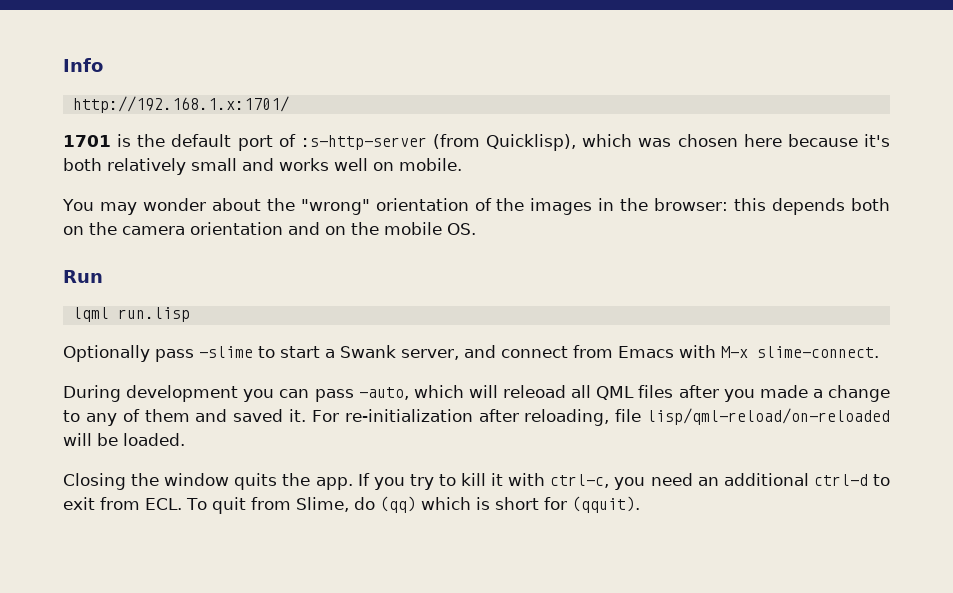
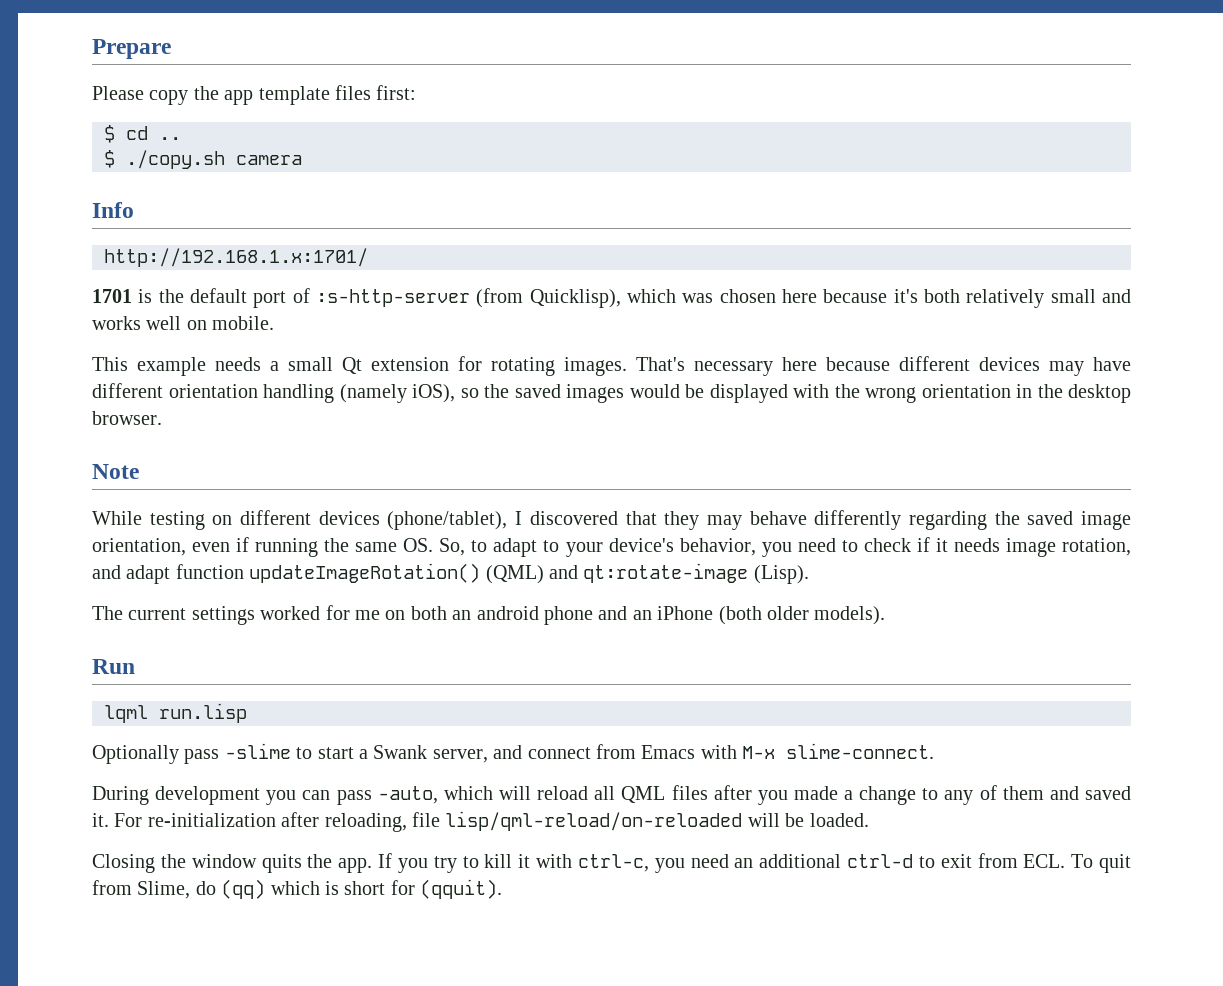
+ Prepare
+ Please copy the app template files first:
+ $ cd ..
+ $ ./copy.sh camera
- You may wonder about the "wrong" orientation of the images in the browser: this depends both on the camera orientation and on the mobile OS.
+ This example needs a small Qt extension for rotating images. That's necessary here because different devices may have different orientation handling (namely iOS), so the saved images would be displayed with the wrong orientation in the desktop browser.
+ Note
+ While testing on different devices (phone/tablet), I discovered that they may behave differently regarding the saved image orientation, even if running the same OS. So, to adapt to your device's behavior, you need to check if it needs image rotation, and adapt function updateImageRotation() (QML) and qt:rotate-image (Lisp).
+ The current settings worked for me on both an android phone and an iPhone (both older models).
- During development you can pass -auto, which will releoad all QML files after you made a change to any of them and saved it.
+ During development you can pass -auto, which will reload all QML files after you made a change to any of them and saved it.

